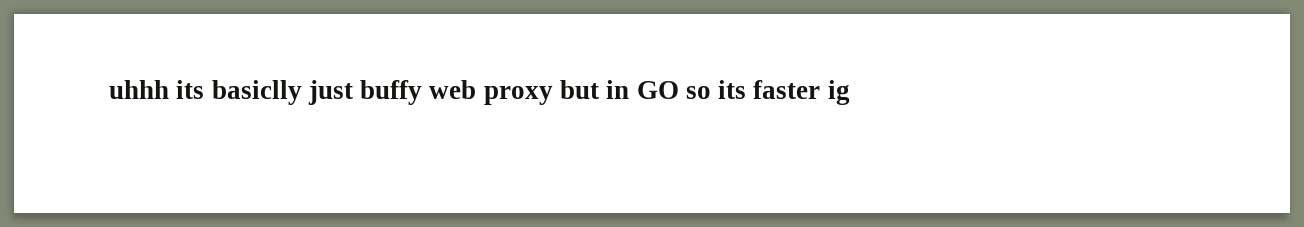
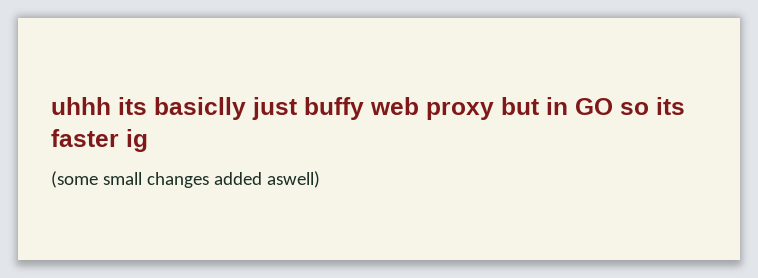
+ (some small changes added aswell)

